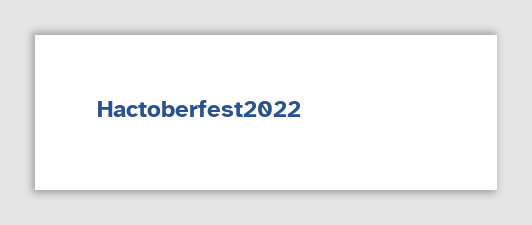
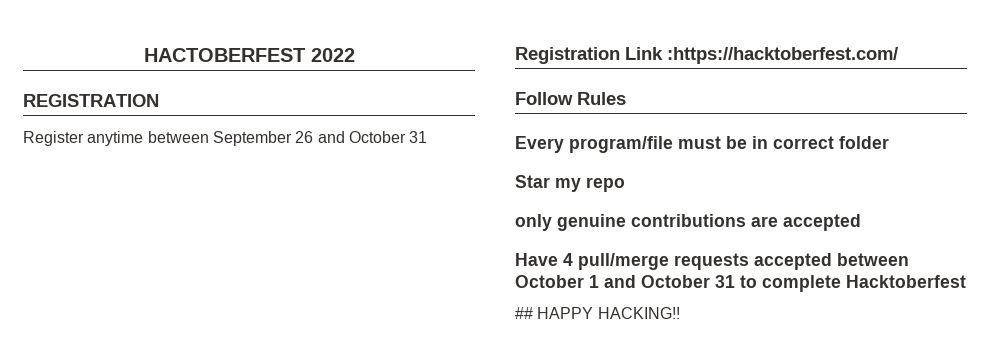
- Hactoberfest2022
+ HACTOBERFEST 2022
+ REGISTRATION
+ Register anytime between September 26 and October 31
+ Registration Link :https://hacktoberfest.com/
+ Follow Rules
+ Every program/file must be in correct folder
+ Star my repo
+ only genuine contributions are accepted
+ Have 4 pull/merge requests accepted between October 1 and October 31 to complete Hacktoberfest
+ ## HAPPY HACKING!!

